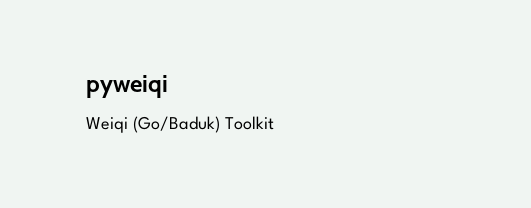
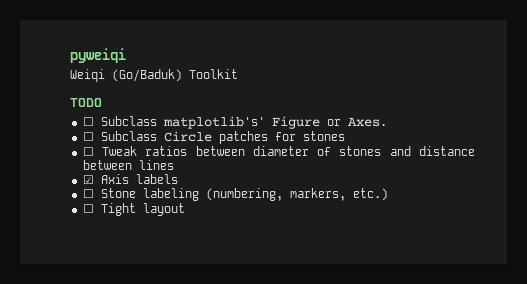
+ TODO
+ ☐ Subclass matplotlib's' Figure or Axes.
+ ☐ Subclass Circle patches for stones
+ ☐ Tweak ratios between diameter of stones and distance between lines
+ ☑ Axis labels
+ ☐ Stone labeling (numbering, markers, etc.)
+ ☐ Tight layout

